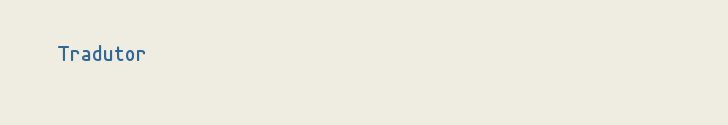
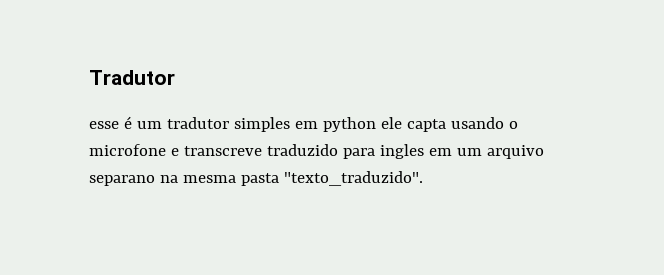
+ esse é um tradutor simples em python ele capta usando o microfone e transcreve traduzido para ingles em um arquivo separano na mesma pasta "texto_traduzido".

